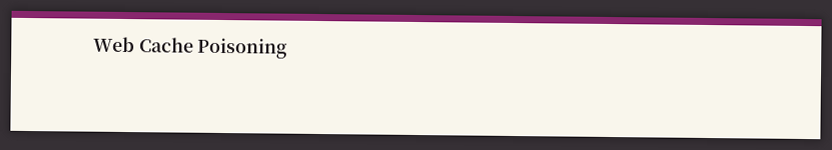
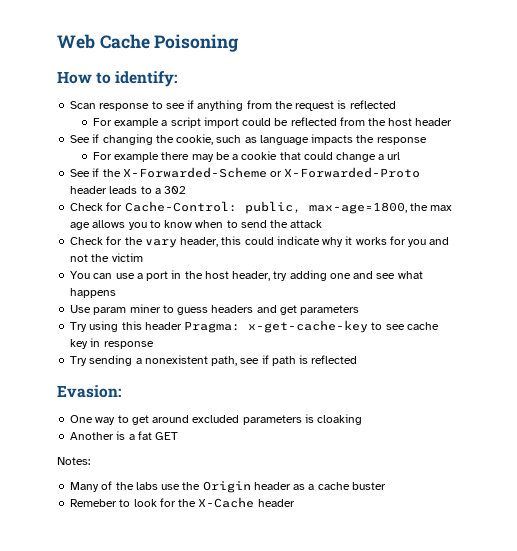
+ How to identify:
+ Scan response to see if anything from the request is reflected
+ For example a script import could be reflected from the host header
+ See if changing the cookie, such as language impacts the response
+ For example there may be a cookie that could change a url
+ See if the X-Forwarded-Scheme or X-Forwarded-Proto header leads to a 302
+ Check for Cache-Control: public, max-age=1800, the max age allows you to know when to send the attack
+ Check for the vary header, this could indicate why it works for you and not the victim
+ You can use a port in the host header, try adding one and see what happens
+ Use param miner to guess headers and get parameters
+ Try using this header Pragma: x-get-cache-key to see cache key in response
+ Try sending a nonexistent path, see if path is reflected
+ Evasion:
+ One way to get around excluded parameters is cloaking
+ Another is a fat GET
+ Notes:
+ Many of the labs use the Origin header as a cache buster
+ Remeber to look for the X-Cache header

